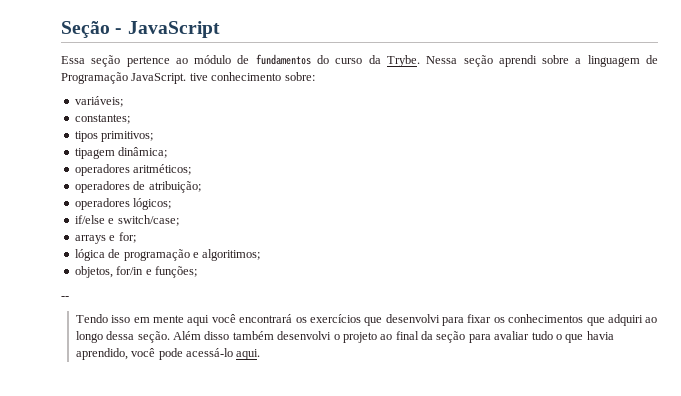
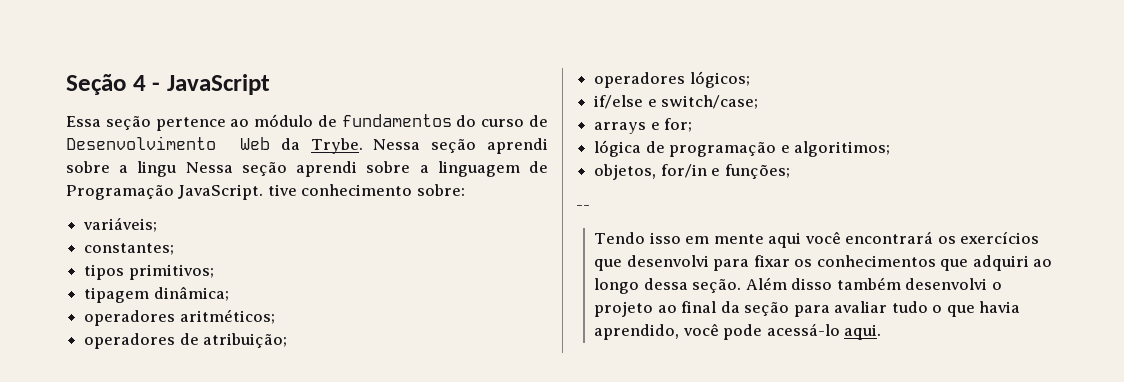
- Seção - JavaScript
+ Seção 4 - JavaScript
- Essa seção pertence ao módulo de fundamentos do curso da Trybe.
+ Essa seção pertence ao módulo de fundamentos do curso de Desenvolvimento Web da Trybe.
- Nessa seção aprendi sobre a linguagem de Programação JavaScript. tive conhecimento sobre:
+ Nessa seção aprendi sobre a lingu Nessa seção aprendi sobre a linguagem de Programação JavaScript. tive conhecimento sobre:

